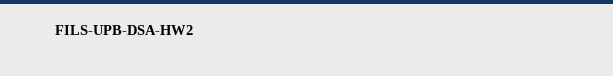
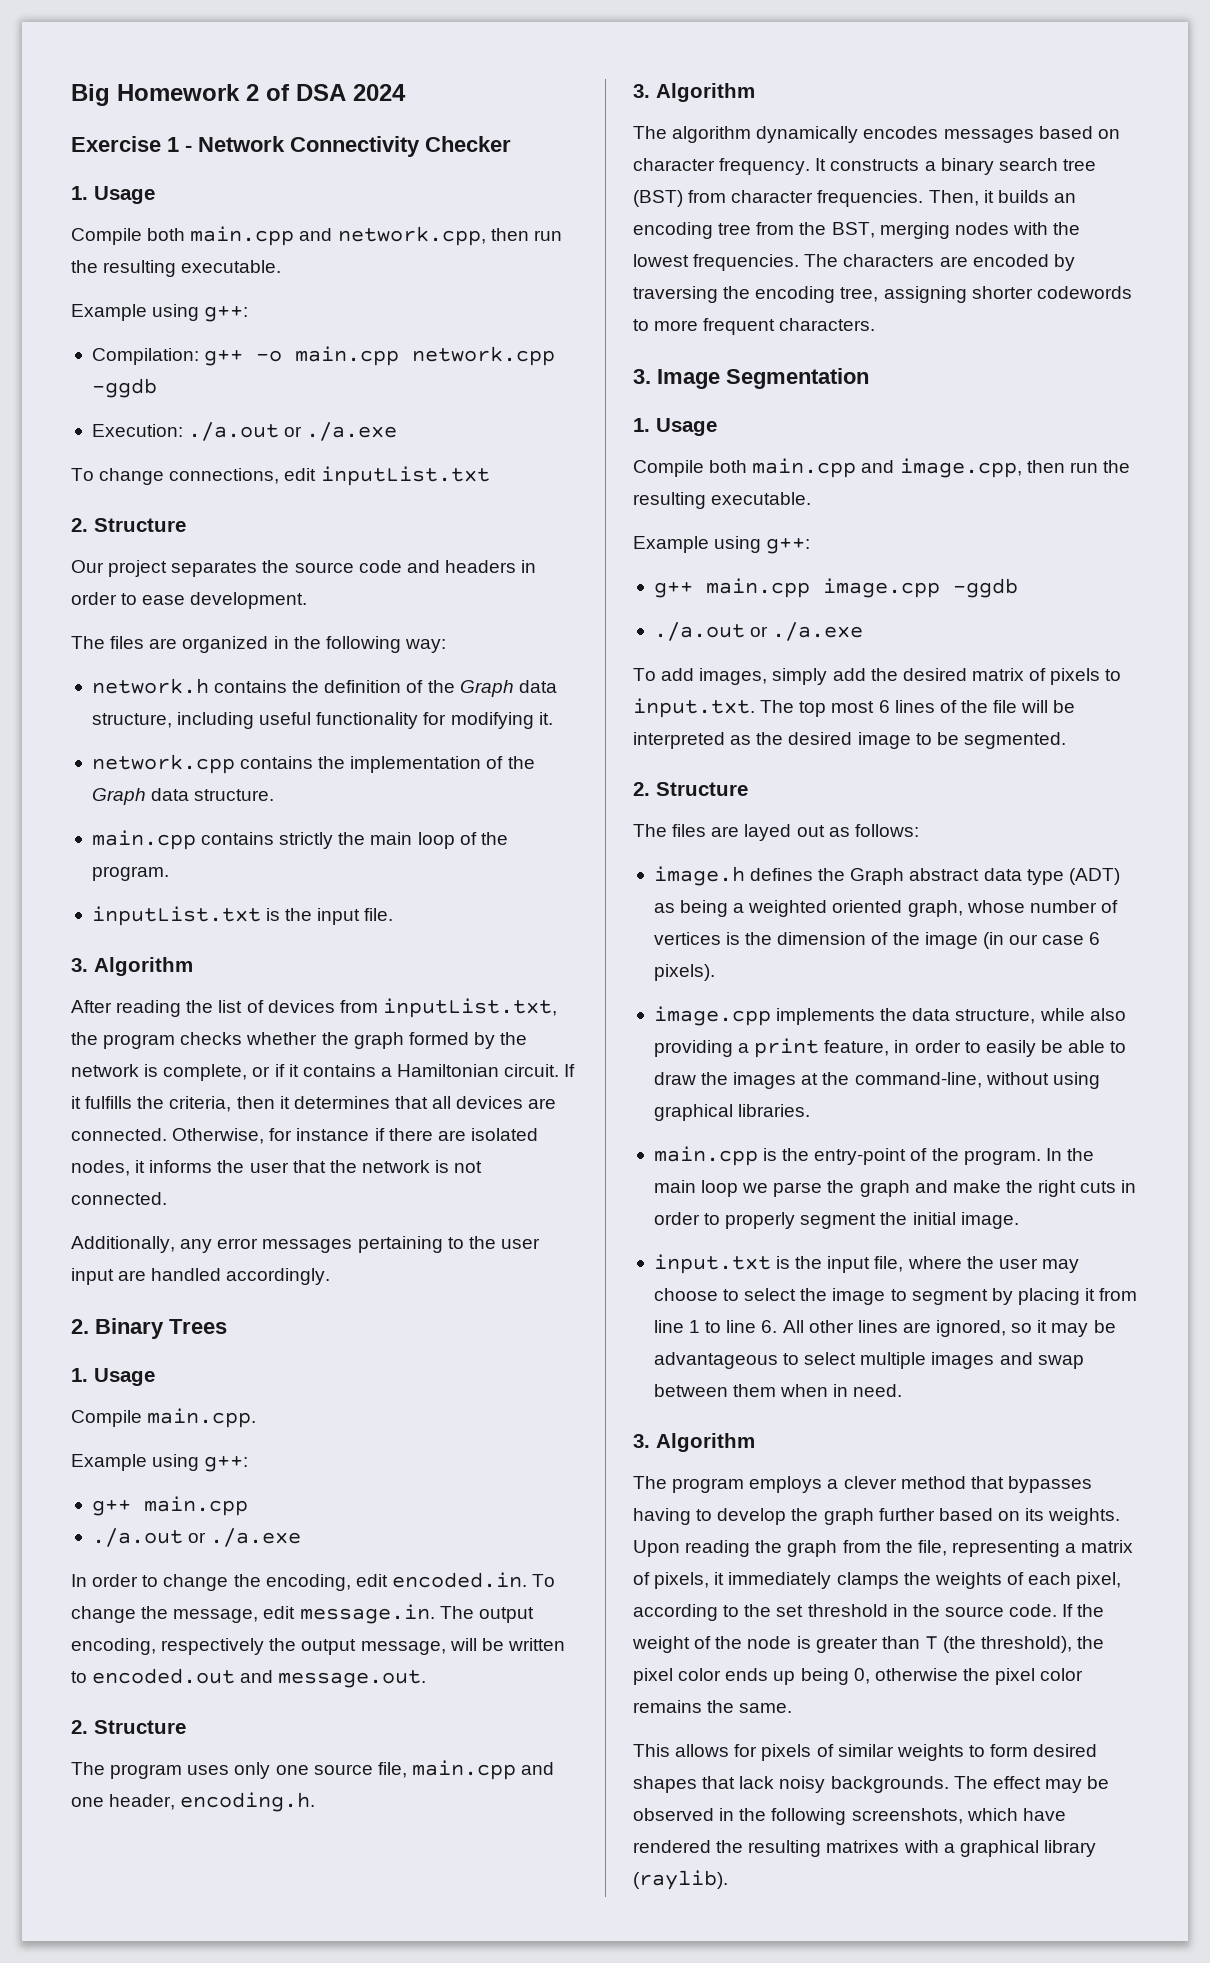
- FILS-UPB-DSA-HW2
+ Big Homework 2 of DSA 2024
+ Exercise 1 - Network Connectivity Checker
+ 1. Usage
+ Compile both main.cpp and network.cpp, then run the resulting executable.
+ Example using g++:
+ Compilation: g++ -o main.cpp network.cpp -ggdb
+ Execution: ./a.out or ./a.exe
+ To change connections, edit inputList.txt
+ 2. Structure
+ Our project separates the source code and headers in order to ease development.
+ The files are organized in the following way:
+ network.h contains the definition of the Graph data structure, including useful functionality for modifying it.
+ network.cpp contains the implementation of the Graph data structure.
+ main.cpp contains strictly the main loop of the program.
+ inputList.txt is the input file.
+ 3. Algorithm
+ After reading the list of devices from inputList.txt, the program checks whether the graph formed by the network is complete, or if it contains a Hamiltonian circuit. If it fulfills the criteria, then it determines that all devices are connected. Otherwise, for instance if there are isolated nodes, it informs the user that the network is not connected.
+ Additionally, any error messages pertaining to the user input are handled accordingly.
+ 2. Binary Trees
+ 1. Usage
+ Compile main.cpp.
+ Example using g++:
+ g++ main.cpp
+ ./a.out or ./a.exe
+ In order to change the encoding, edit encoded.in. To change the message, edit message.in. The output encoding, respectively the output message, will be written to encoded.out and message.out.
+ 2. Structure
+ The program uses only one source file, main.cpp and one header, encoding.h.
+ 3. Algorithm
+ The algorithm dynamically encodes messages based on character frequency. It constructs a binary search tree (BST) from character frequencies. Then, it builds an encoding tree from the BST, merging nodes with the lowest frequencies. The characters are encoded by traversing the encoding tree, assigning shorter codewords to more frequent characters.
+ 3. Image Segmentation
+ 1. Usage
+ Compile both main.cpp and image.cpp, then run the resulting executable.
+ Example using g++:
+ g++ main.cpp image.cpp -ggdb
+ ./a.out or ./a.exe
+ To add images, simply add the desired matrix of pixels to input.txt. The top most 6 lines of the file will be interpreted as the desired image to be segmented.
+ 2. Structure
+ The files are layed out as follows:
+ image.h defines the Graph abstract data type (ADT) as being a weighted oriented graph, whose number of vertices is the dimension of the image (in our case 6 pixels).
+ image.cpp implements the data structure, while also providing a print feature, in order to easily be able to draw the images at the command-line, without using graphical libraries.
+ main.cpp is the entry-point of the program. In the main loop we parse the graph and make the right cuts in order to properly segment the initial image.
+ input.txt is the input file, where the user may choose to select the image to segment by placing it from line 1 to line 6. All other lines are ignored, so it may be advantageous to select multiple images and swap between them when in need.
+ 3. Algorithm
+ The program employs a clever method that bypasses having to develop the graph further based on its weights. Upon reading the graph from the file, representing a matrix of pixels, it immediately clamps the weights of each pixel, according to the set threshold in the source code. If the weight of the node is greater than T (the threshold), the pixel color ends up being 0, otherwise the pixel color remains the same.
+ This allows for pixels of similar weights to form desired shapes that lack noisy backgrounds. The effect may be observed in the following screenshots, which have rendered the resulting matrixes with a graphical library (raylib).

